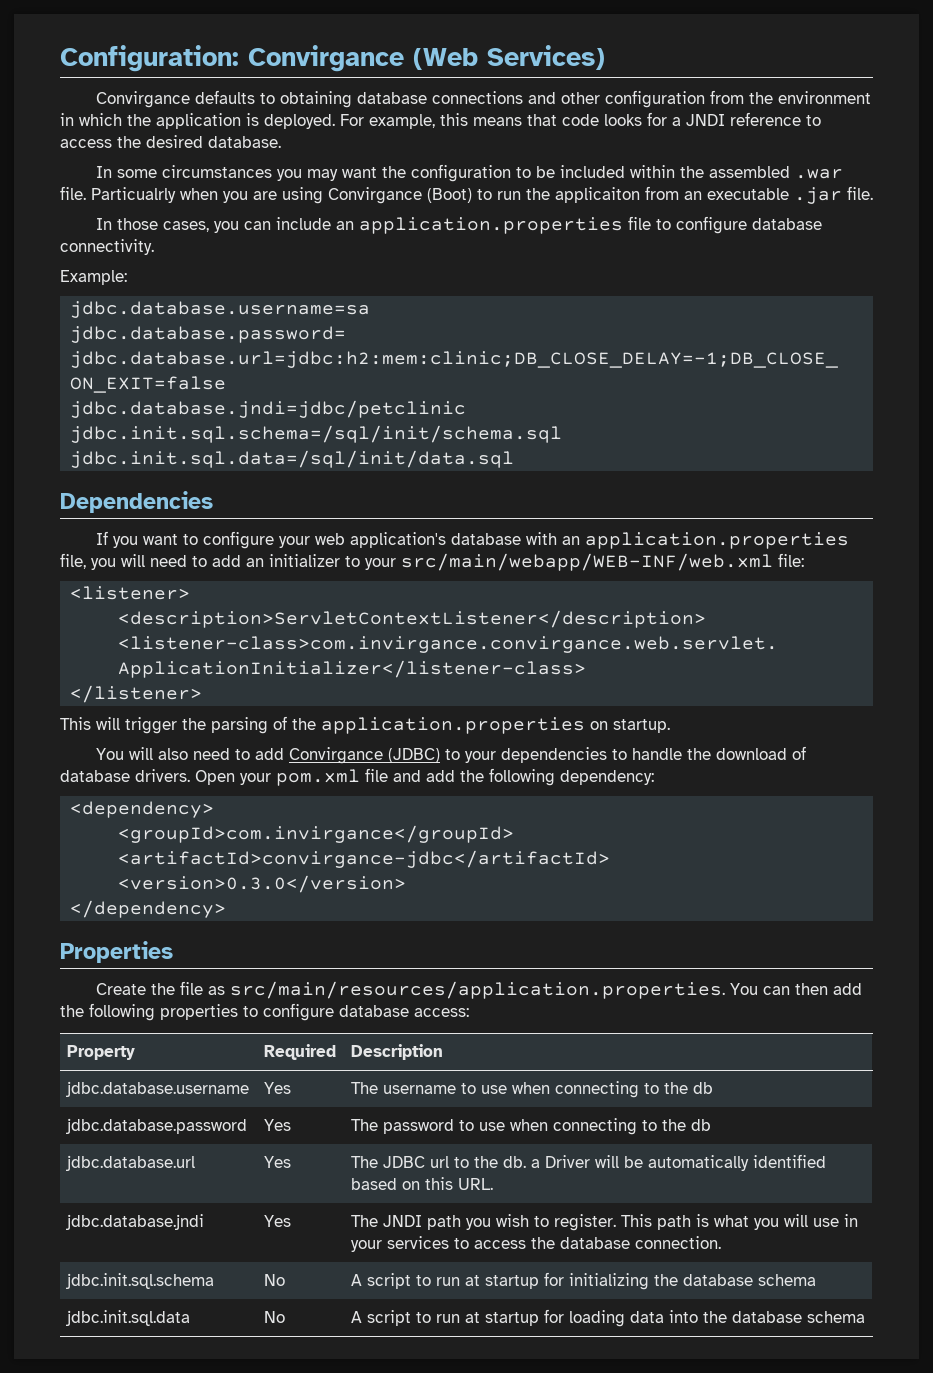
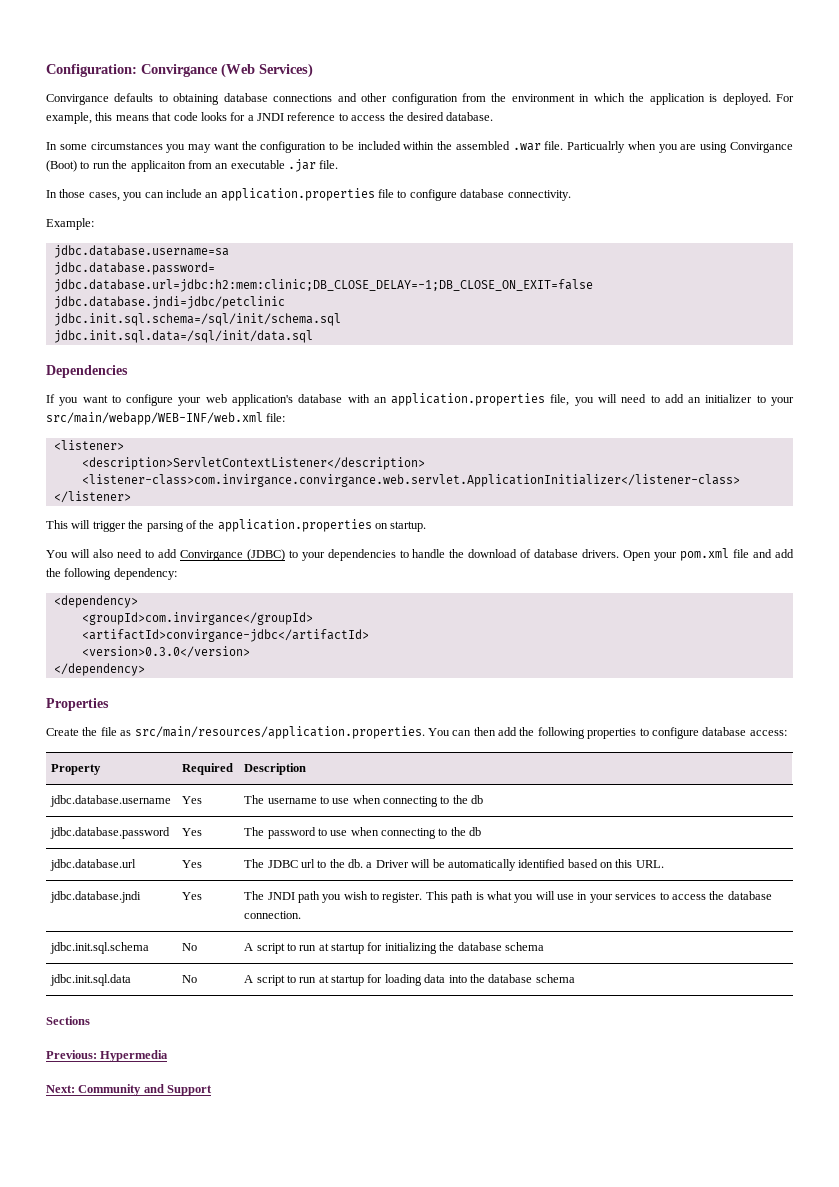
+ Sections
+ Previous: Hypermedia
+ Next: Community and Support

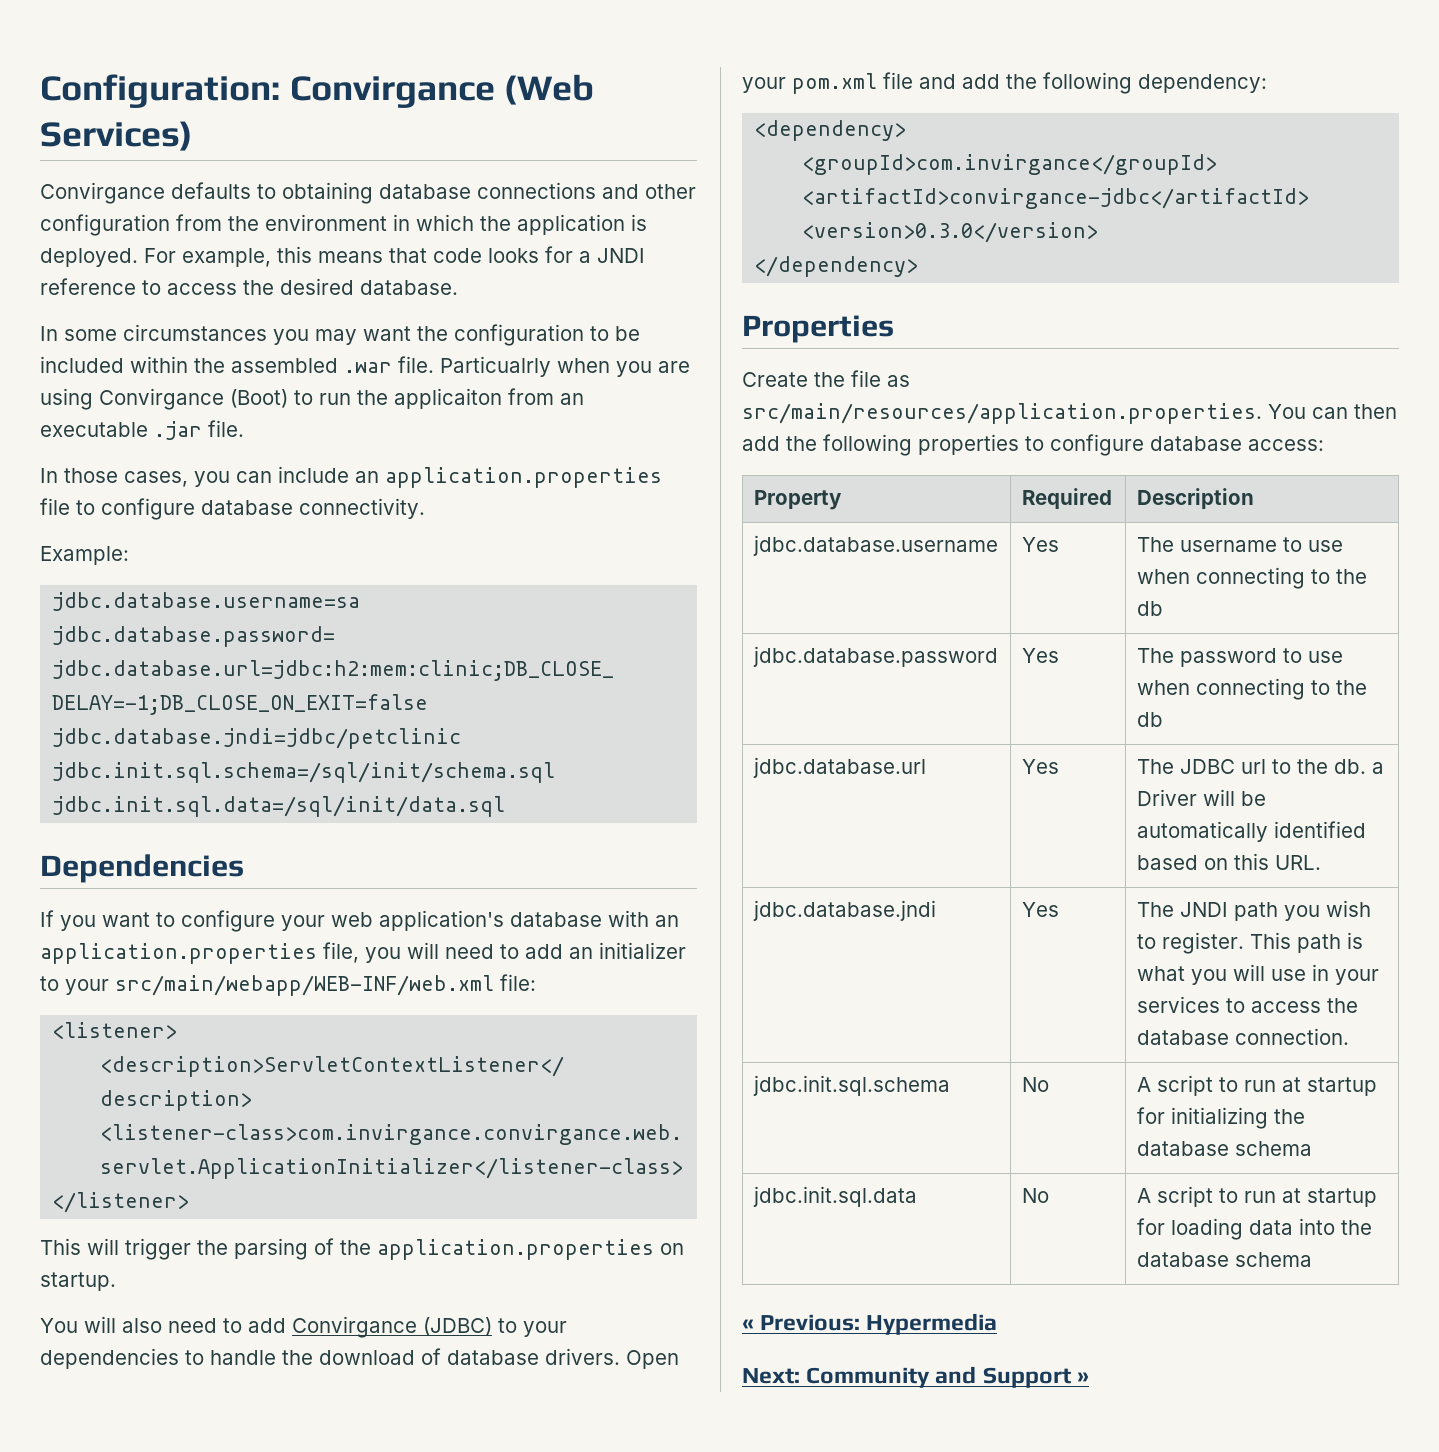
- Sections
- Previous: Hypermedia
+ « Previous: Hypermedia
- Next: Community and Support
+ Next: Community and Support »

